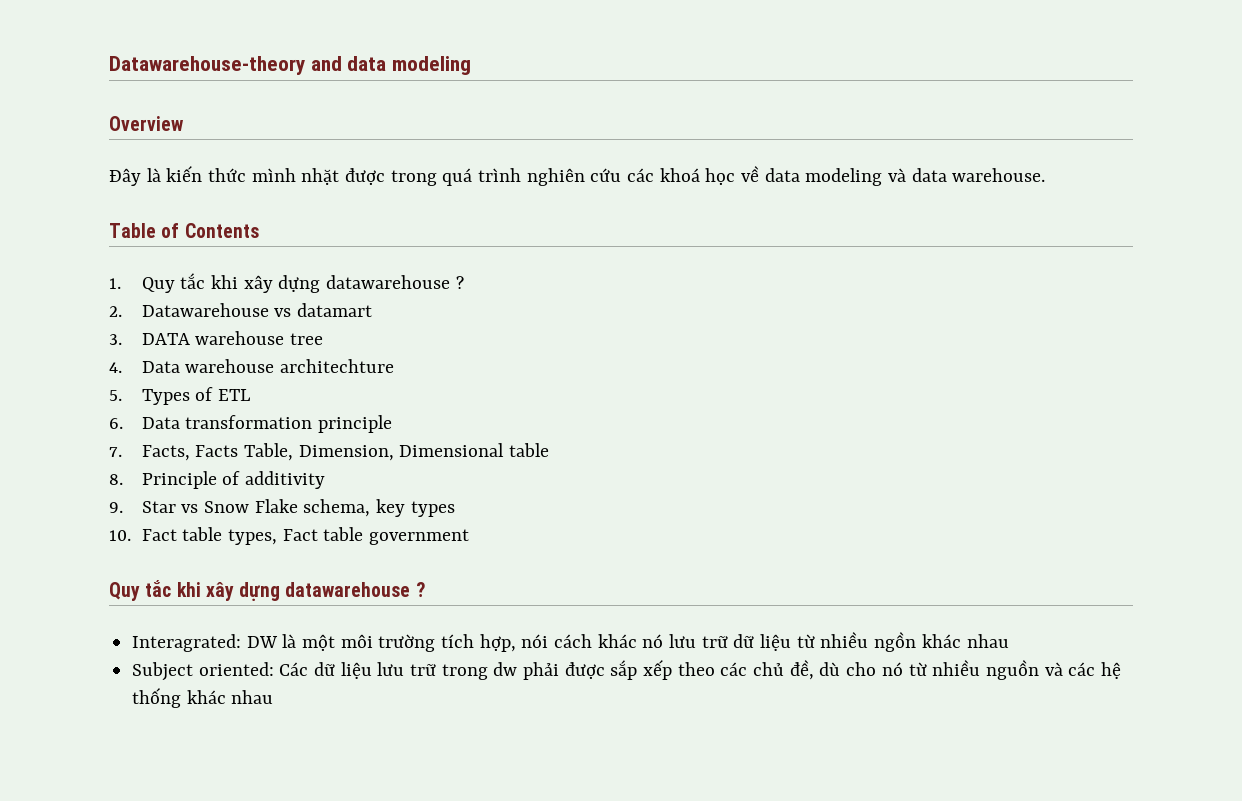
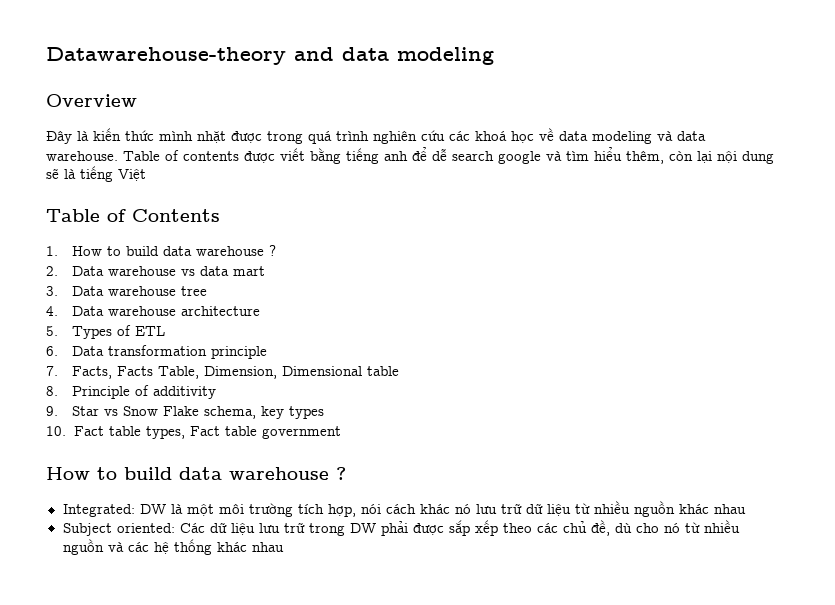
- Đây là kiến thức mình nhặt được trong quá trình nghiên cứu các khoá học về data modeling và data warehouse.
+ Đây là kiến thức mình nhặt được trong quá trình nghiên cứu các khoá học về data modeling và data warehouse. Table of contents được viết bằng tiếng anh để dễ search google và tìm hiểu thêm, còn lại nội dung sẽ là tiếng Việt
  Table of Contents
- 1. Quy tắc khi xây dựng datawarehouse ?
- 2. Datawarehouse vs datamart
+ 1. How to build data warehouse ?
+ 2. Data warehouse vs data mart
- 3. DATA warehouse tree
+ 3. Data warehouse tree
- 4. Data warehouse architechture
+ 4. Data warehouse architecture
  10. Fact table types, Fact table government
- Quy tắc khi xây dựng datawarehouse ?
- Interagrated: DW là một môi trường tích hợp, nói cách khác nó lưu trữ dữ liệu từ nhiều ngồn khác nhau
+ How to build data warehouse ?
+ Integrated: DW là một môi trường tích hợp, nói cách khác nó lưu trữ dữ liệu từ nhiều nguồn khác nhau
- Subject oriented: Các dữ liệu lưu trữ trong dw phải được sắp xếp theo các chủ đề, dù cho nó từ nhiều nguồn và các hệ thống khác nhau
+ Subject oriented: Các dữ liệu lưu trữ trong DW phải được sắp xếp theo các chủ đề, dù cho nó từ nhiều nguồn và các hệ thống khác nhau

